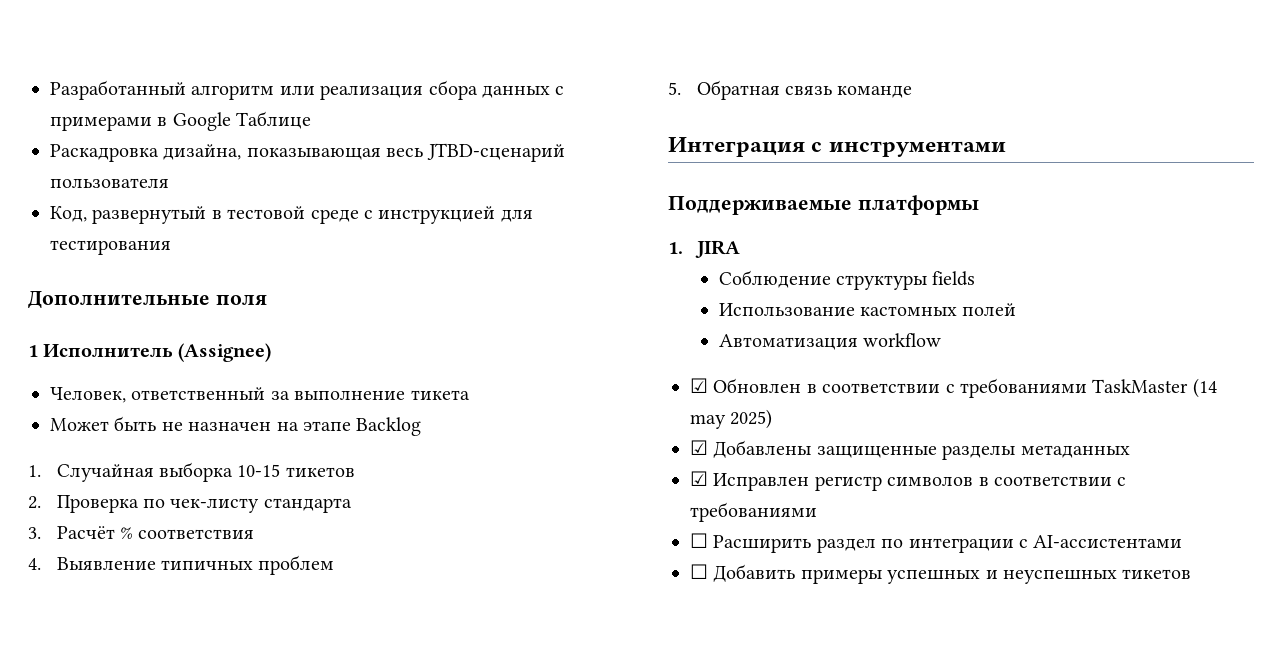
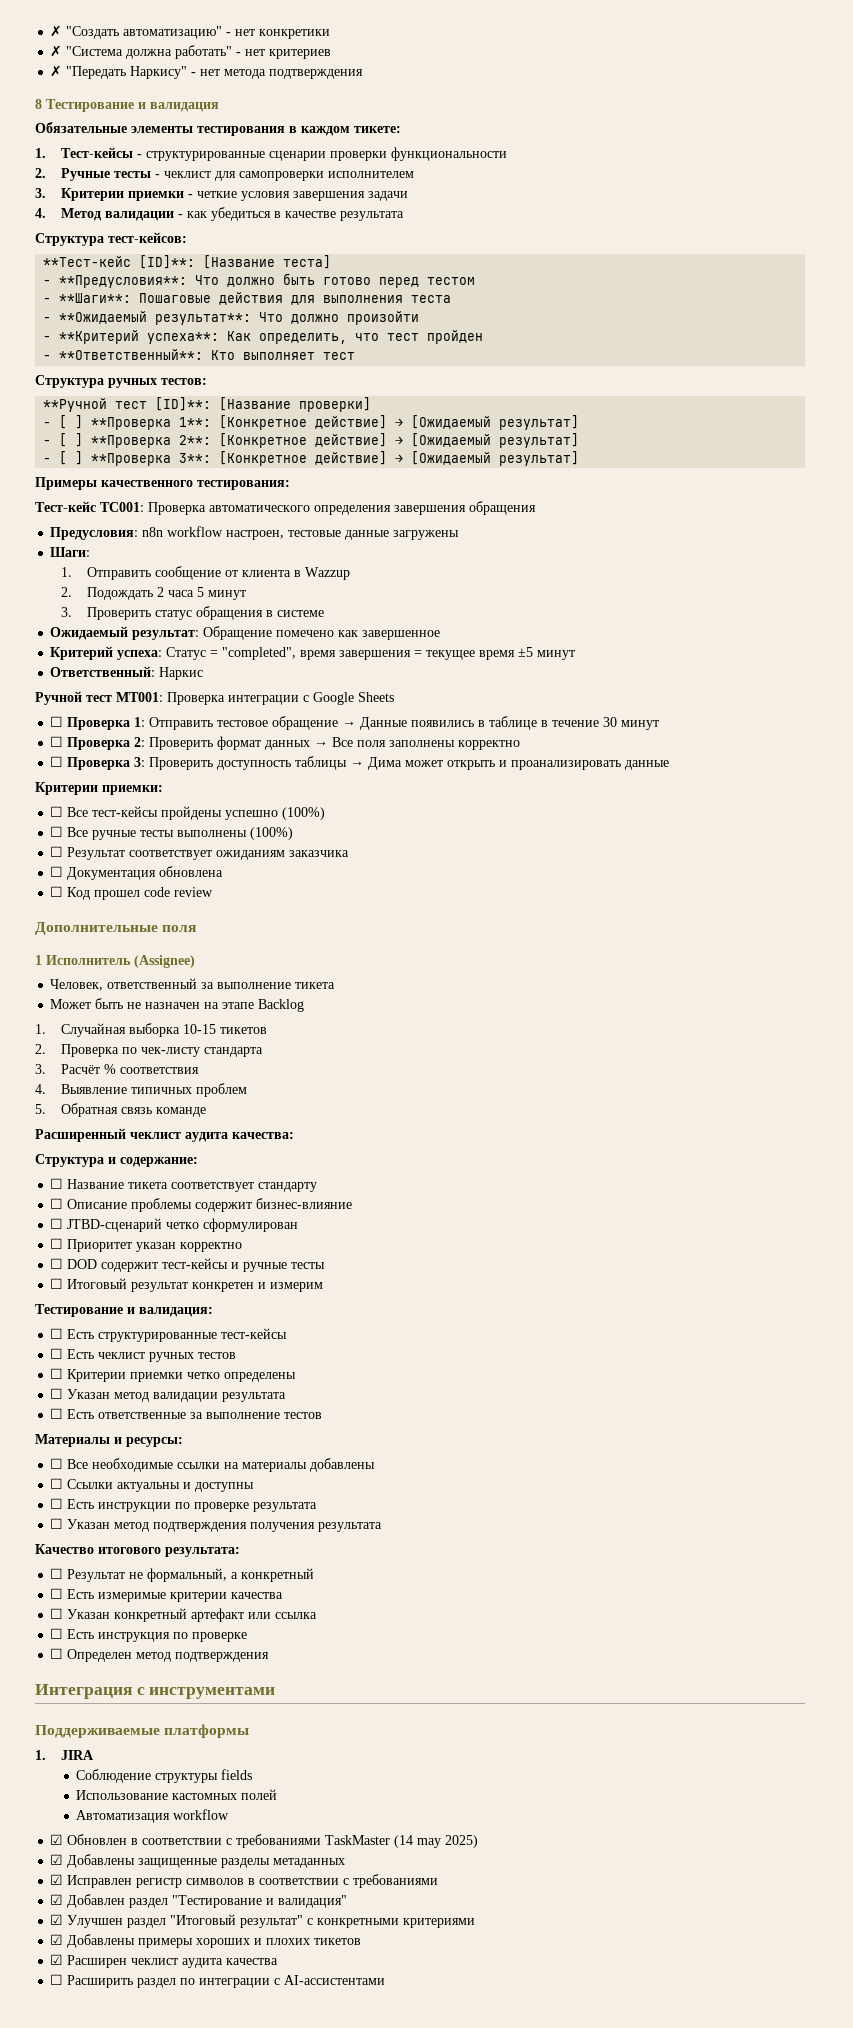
- Разработанный алгоритм или реализация сбора данных с примерами в Google Таблице
- Раскадровка дизайна, показывающая весь JTBD-сценарий пользователя
- Код, развернутый в тестовой среде с инструкцией для тестирования
+ ✗ "Создать автоматизацию" - нет конкретики
+ ✗ "Система должна работать" - нет критериев
+ ✗ "Передать Наркису" - нет метода подтверждения
+ 8 Тестирование и валидация
+ Обязательные элементы тестирования в каждом тикете:
+ 1. Тест-кейсы - структурированные сценарии проверки функциональности
+ 2. Ручные тесты - чеклист для самопроверки исполнителем
+ 3. Критерии приемки - четкие условия завершения задачи
+ 4. Метод валидации - как убедиться в качестве результата
+ Структура тест-кейсов:
+ **Тест-кейс [ID]**: [Название теста]
+ - **Предусловия**: Что должно быть готово перед тестом
+ - **Шаги**: Пошаговые действия для выполнения теста
+ - **Ожидаемый результат**: Что должно произойти
+ - **Критерий успеха**: Как определить, что тест пройден
+ - **Ответственный**: Кто выполняет тест
+ Структура ручных тестов:
+ **Ручной тест [ID]**: [Название проверки]
+ - [ ] **Проверка 1**: [Конкретное действие] → [Ожидаемый результат]
+ - [ ] **Проверка 2**: [Конкретное действие] → [Ожидаемый результат]
+ - [ ] **Проверка 3**: [Конкретное действие] → [Ожидаемый результат]
+ Примеры качественного тестирования:
+ Тест-кейс TC001: Проверка автоматического определения завершения обращения
+ Предусловия: n8n workflow настроен, тестовые данные загружены
+ Шаги:
+ 1. Отправить сообщение от клиента в Wazzup
+ 2. Подождать 2 часа 5 минут
+ 3. Проверить статус обращения в системе
+ Ожидаемый результат: Обращение помечено как завершенное
+ Критерий успеха: Статус = "completed", время завершения = текущее время ±5 минут
+ Ответственный: Наркис
+ Ручной тест MT001: Проверка интеграции с Google Sheets
+ ☐ Проверка 1: Отправить тестовое обращение → Данные появились в таблице в течение 30 минут
+ ☐ Проверка 2: Проверить формат данных → Все поля заполнены корректно
+ ☐ Проверка 3: Проверить доступность таблицы → Дима может открыть и проанализировать данные
+ Критерии приемки:
+ ☐ Все тест-кейсы пройдены успешно (100%)
+ ☐ Все ручные тесты выполнены (100%)
+ ☐ Результат соответствует ожиданиям заказчика
+ ☐ Документация обновлена
+ ☐ Код прошел code review
+ Расширенный чеклист аудита качества:
+ Структура и содержание:
+ ☐ Название тикета соответствует стандарту
+ ☐ Описание проблемы содержит бизнес-влияние
+ ☐ JTBD-сценарий четко сформулирован
+ ☐ Приоритет указан корректно
+ ☐ DOD содержит тест-кейсы и ручные тесты
+ ☐ Итоговый результат конкретен и измерим
+ Тестирование и валидация:
+ ☐ Есть структурированные тест-кейсы
+ ☐ Есть чеклист ручных тестов
+ ☐ Критерии приемки четко определены
+ ☐ Указан метод валидации результата
+ ☐ Есть ответственные за выполнение тестов
+ Материалы и ресурсы:
+ ☐ Все необходимые ссылки на материалы добавлены
+ ☐ Ссылки актуальны и доступны
+ ☐ Есть инструкции по проверке результата
+ ☐ Указан метод подтверждения получения результата
+ Качество итогового результата:
+ ☐ Результат не формальный, а конкретный
+ ☐ Есть измеримые критерии качества
+ ☐ Указан конкретный артефакт или ссылка
+ ☐ Есть инструкция по проверке
+ ☐ Определен метод подтверждения
+ ☑ Добавлен раздел "Тестирование и валидация"
+ ☑ Улучшен раздел "Итоговый результат" с конкретными критериями
+ ☑ Добавлены примеры хороших и плохих тикетов
+ ☑ Расширен чеклист аудита качества
- ☐ Добавить примеры успешных и неуспешных тикетов

